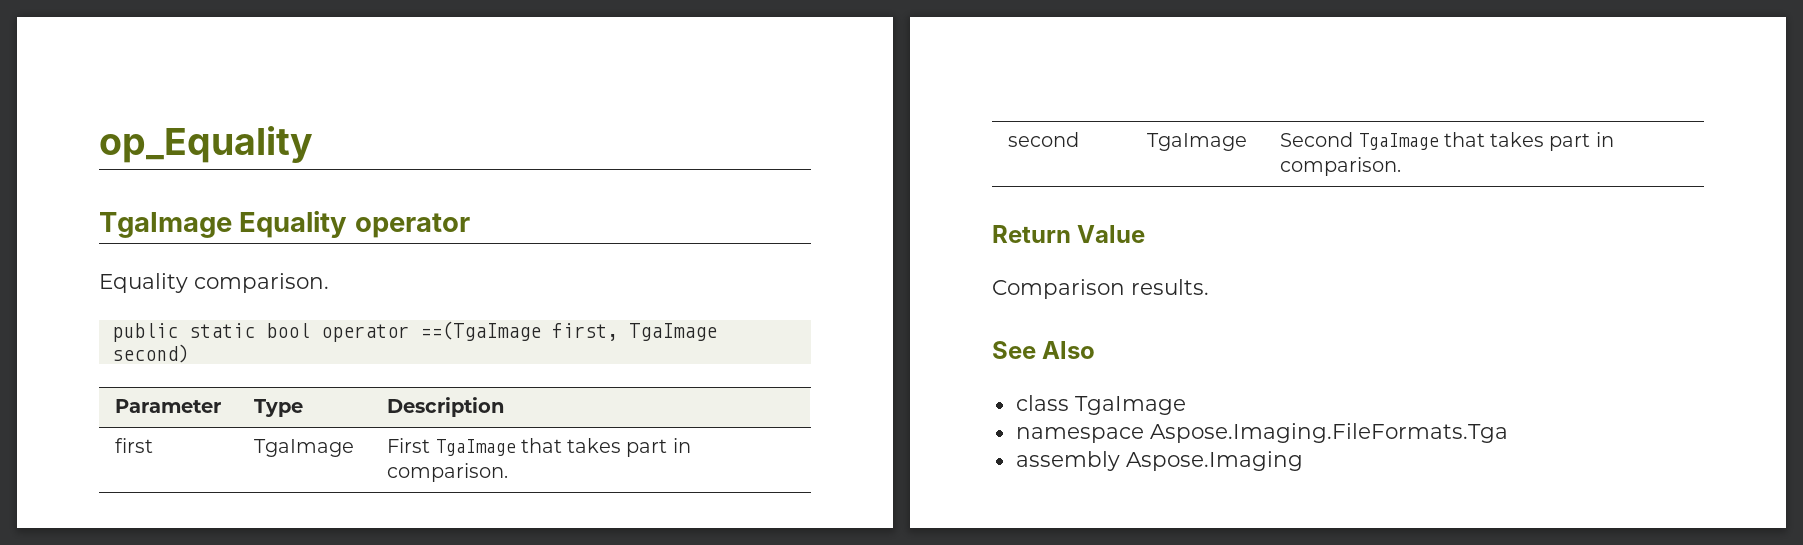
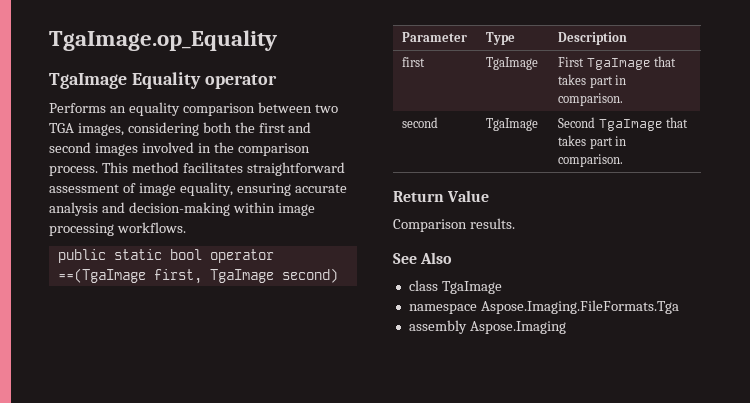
- op_Equality
+ TgaImage.op_Equality
- Equality comparison.
+ Performs an equality comparison between two TGA images, considering both the first and second images involved in the comparison process. This method facilitates straightforward assessment of image equality, ensuring accurate analysis and decision-making within image processing workflows.

